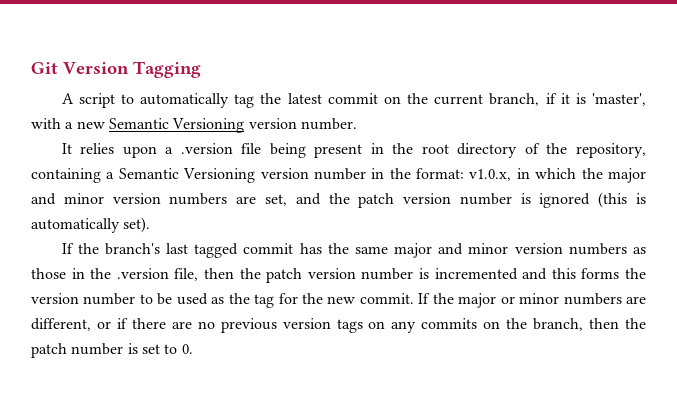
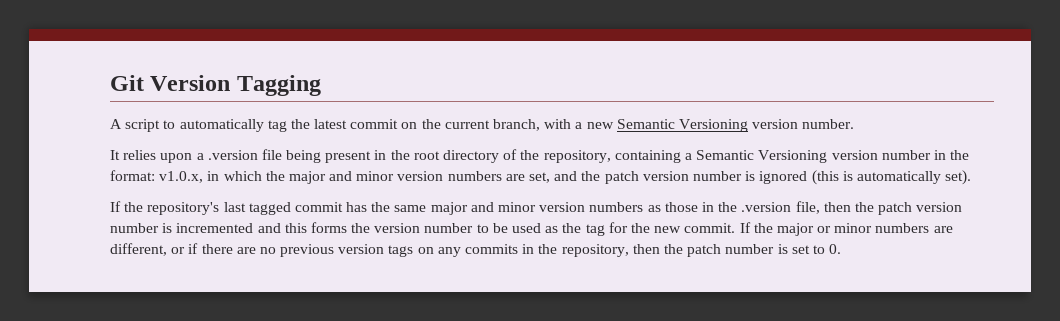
- A script to automatically tag the latest commit on the current branch, if it is 'master', with a new Semantic Versioning version number.
+ A script to automatically tag the latest commit on the current branch, with a new Semantic Versioning version number.
- If the branch's last tagged commit has the same major and minor version numbers as those in the .version file, then the patch version number is incremented and this forms the version number to be used as the tag for the new commit.
+ If the repository's last tagged commit has the same major and minor version numbers as those in the .version file, then the patch version number is incremented and this forms the version number to be used as the tag for the new commit.
- If the major or minor numbers are different, or if there are no previous version tags on any commits on the branch, then the patch number is set to 0.
+ If the major or minor numbers are different, or if there are no previous version tags on any commits in the repository, then the patch number is set to 0.

